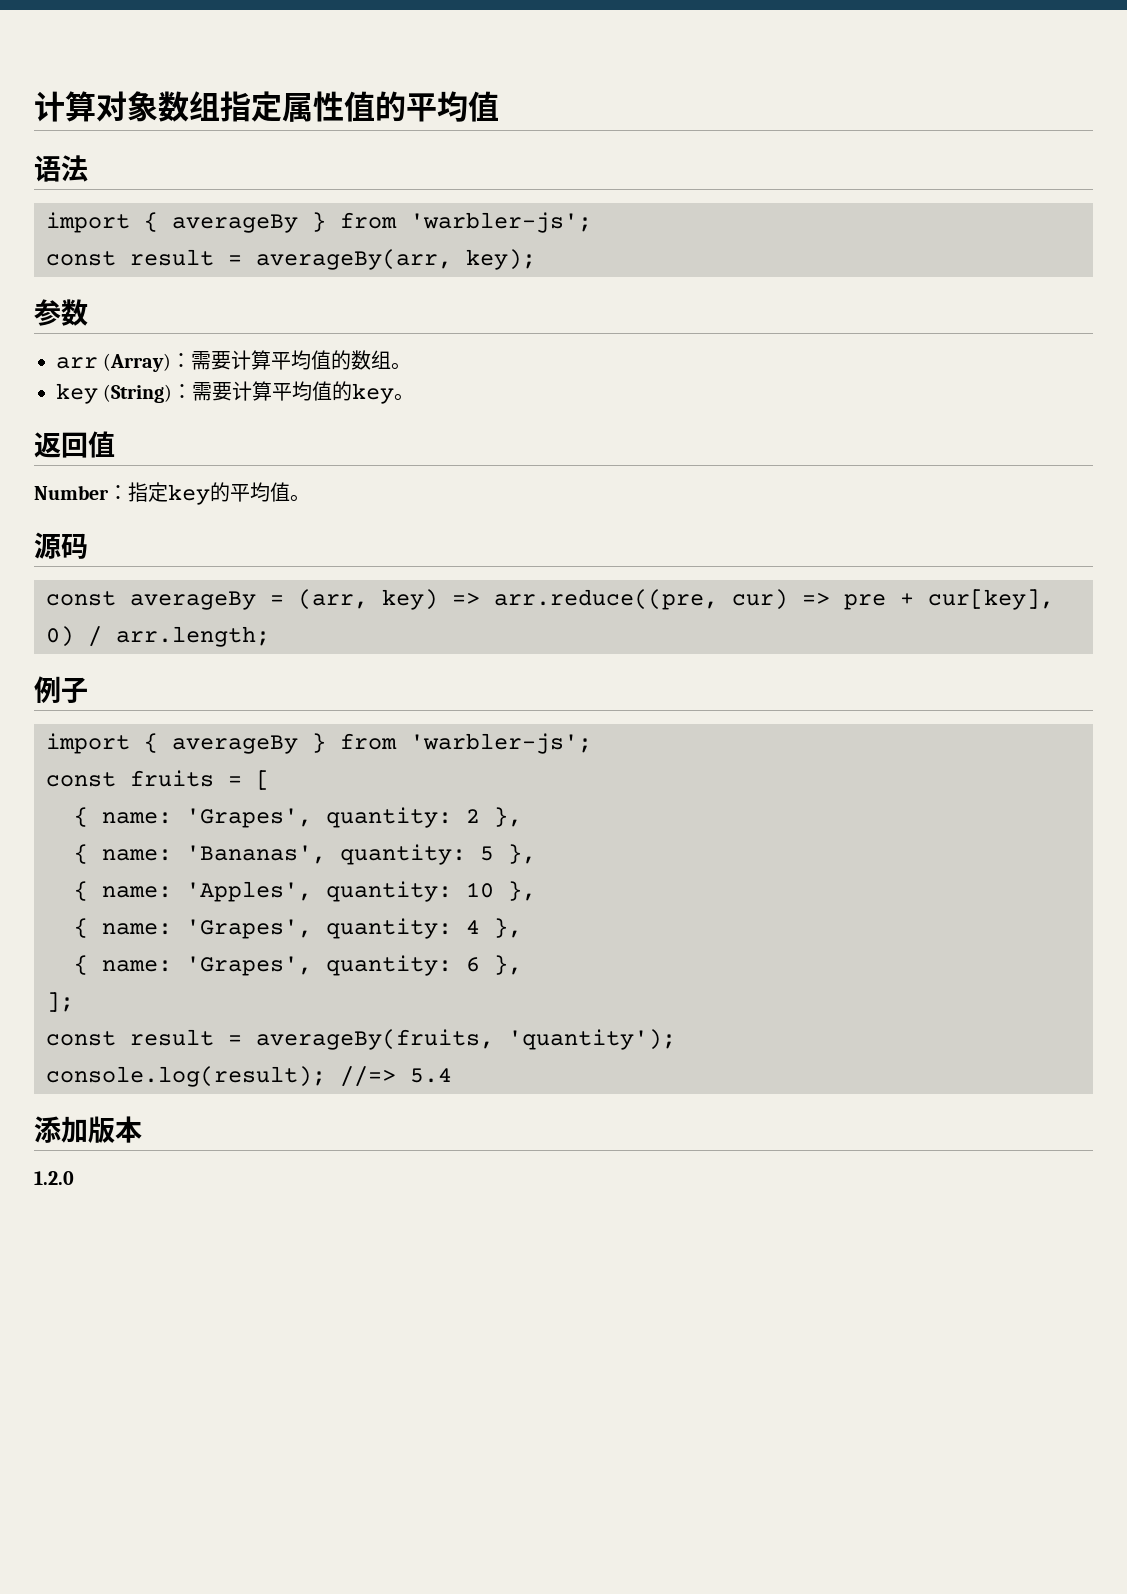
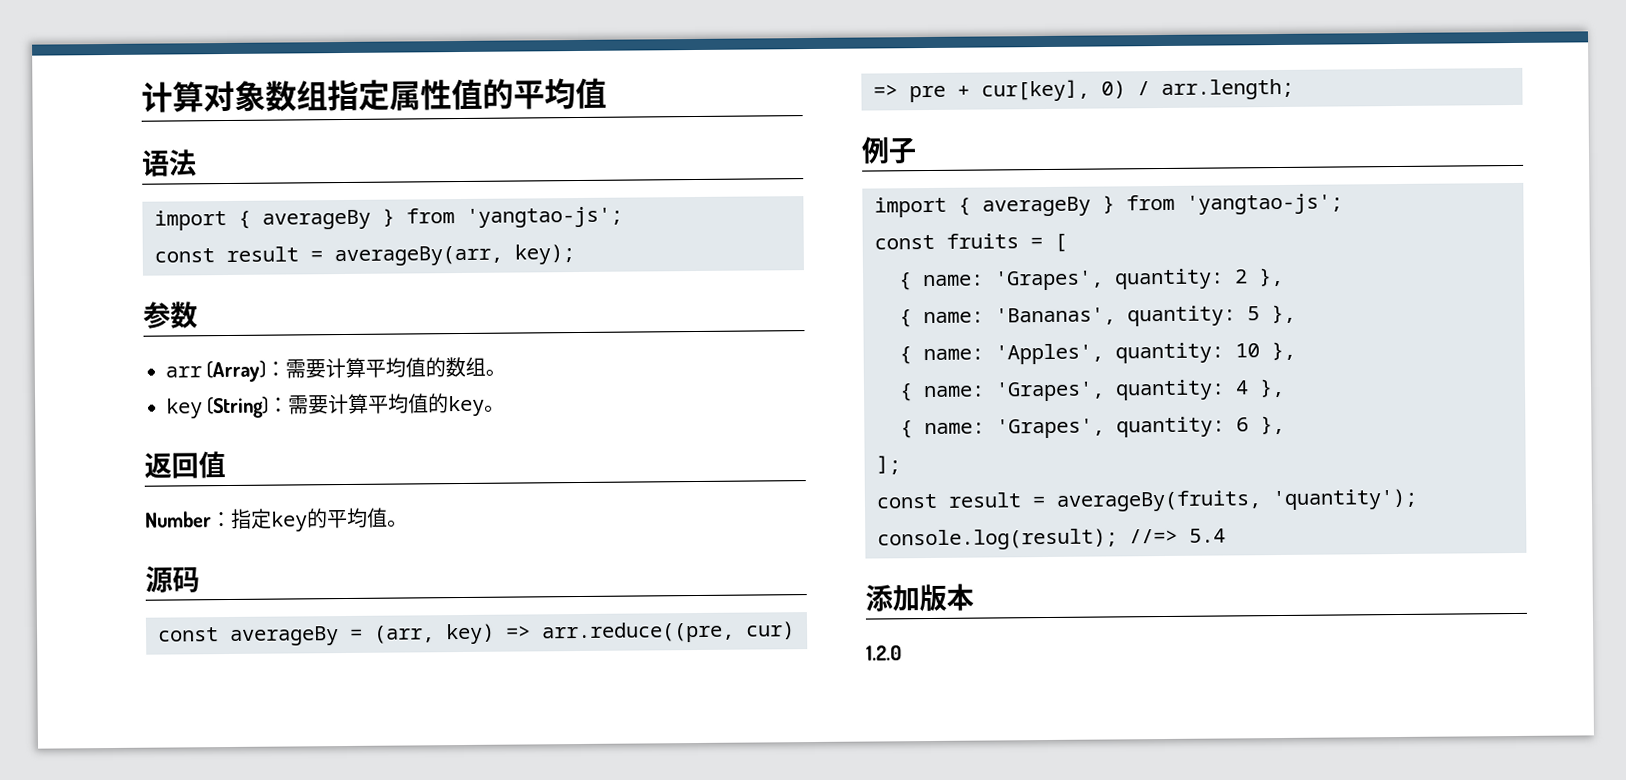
  语法
- import { averageBy } from 'warbler-js';
+ import { averageBy } from 'yangtao-js';
  例子
- import { averageBy } from 'warbler-js';
+ import { averageBy } from 'yangtao-js';

